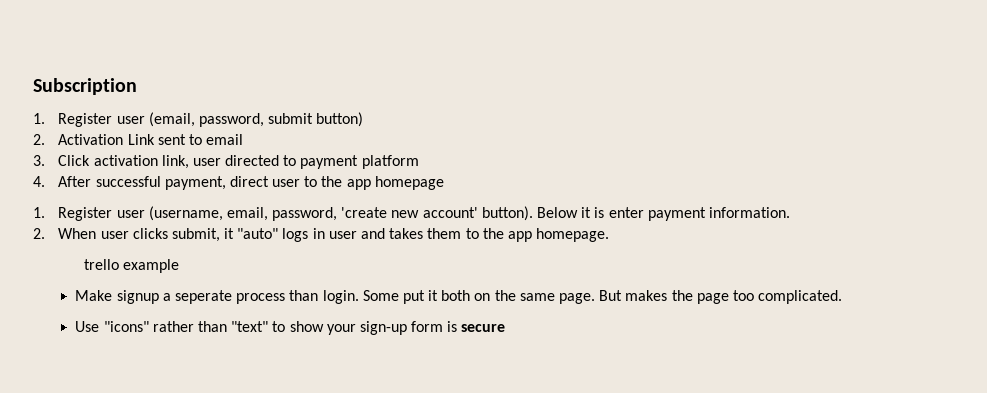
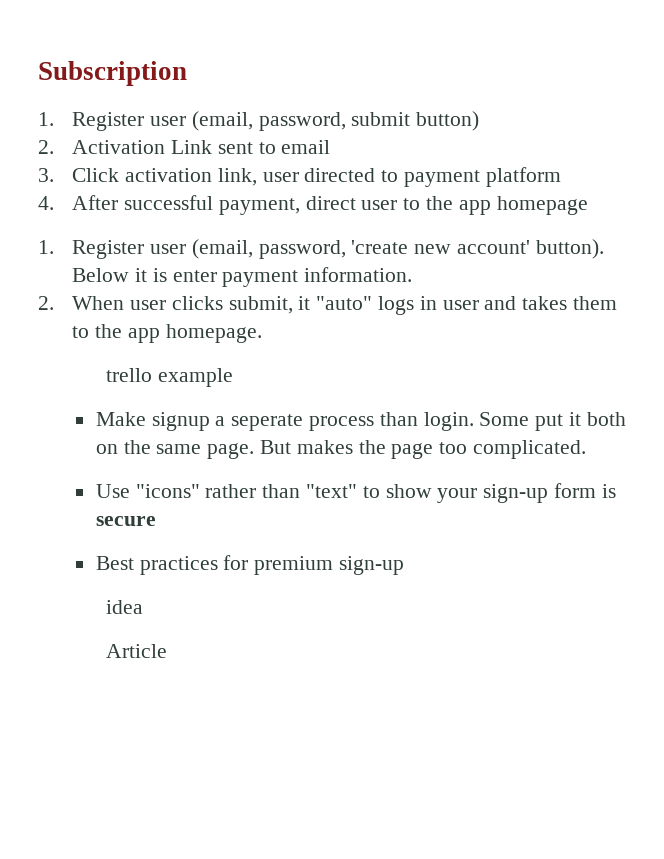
- 1. Register user (username, email, password, 'create new account' button).
+ 1. Register user (email, password, 'create new account' button).
+ Best practices for premium sign-up
+ idea
+ Article

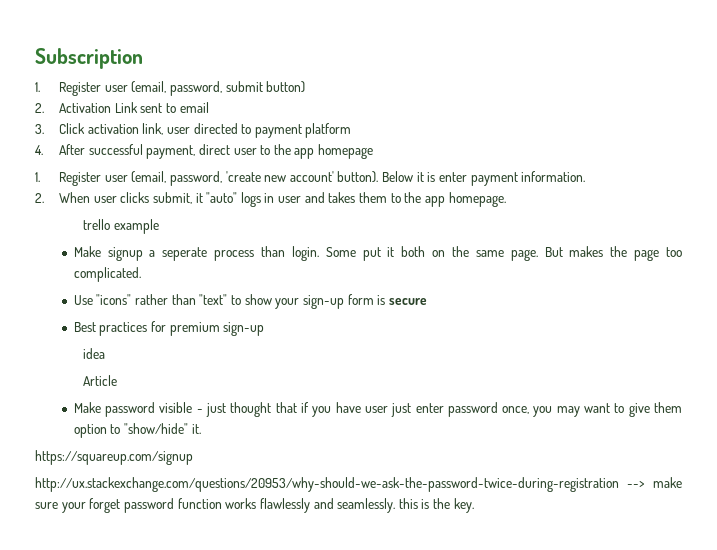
+ Make password visible - just thought that if you have user just enter password once, you may want to give them option to "show/hide" it.
+ https://squareup.com/signup
+ http://ux.stackexchange.com/questions/20953/why-should-we-ask-the-password-twice-during-registration --> make sure your forget password function works flawlessly and seamlessly. this is the key.

